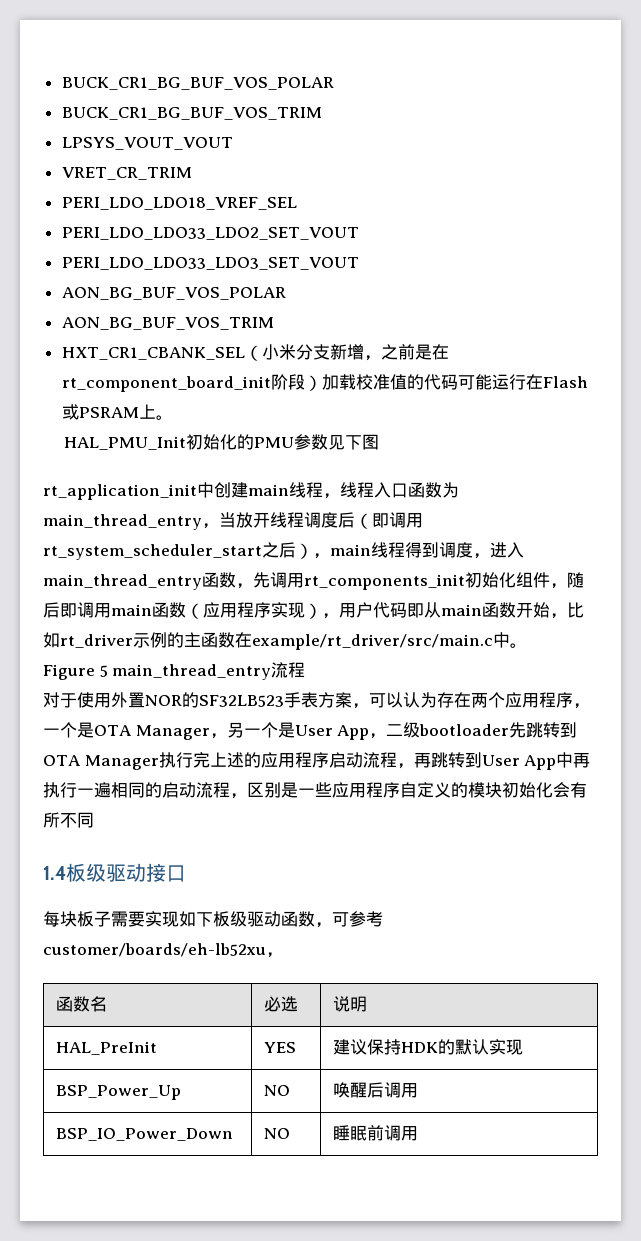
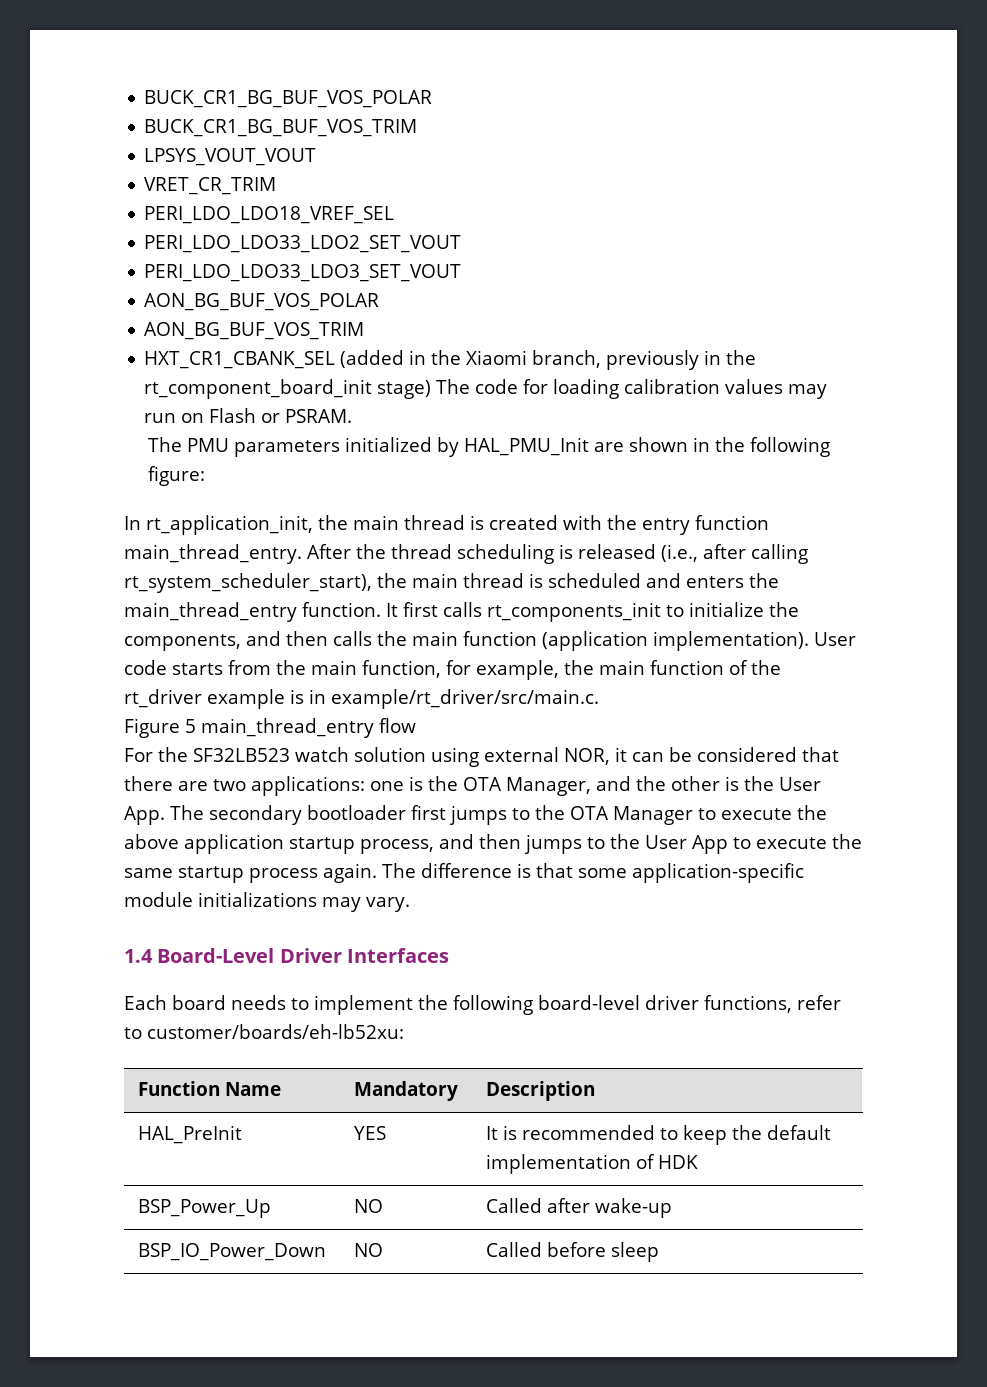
- HXT_CR1_CBANK_SEL（小米分支新增，之前是在rt_component_board_init阶段）加载校准值的代码可能运行在Flash或PSRAM上。
- HAL_PMU_Init初始化的PMU参数见下图
- rt_application_init中创建main线程，线程入口函数为main_thread_entry，当放开线程调度后（即调用rt_system_scheduler_start之后），main线程得到调度，进入main_thread_entry函数，先调用rt_components_init初始化组件，随后即调用main函数（应用程序实现），用户代码即从main函数开始，比如rt_driver示例的主函数在example/rt_driver/src/main.c中。
- Figure 5 main_thread_entry流程
- 对于使用外置NOR的SF32LB523手表方案，可以认为存在两个应用程序，一个是OTA Manager，另一个是User App，二级bootloader先跳转到OTA Manager执行完上述的应用程序启动流程，再跳转到User App中再执行一遍相同的启动流程，区别是一些应用程序自定义的模块初始化会有所不同
- 1.4板级驱动接口
- 每块板子需要实现如下板级驱动函数，可参考customer/boards/eh-lb52xu，
- 函数名 | 必选 | 说明
- HAL_PreInit | YES | 建议保持HDK的默认实现
+ HXT_CR1_CBANK_SEL (added in the Xiaomi branch, previously in the rt_component_board_init stage) The code for loading calibration values may run on Flash or PSRAM.
+ The PMU parameters initialized by HAL_PMU_Init are shown in the following figure:
+ In rt_application_init, the main thread is created with the entry function main_thread_entry. After the thread scheduling is released (i.e., after calling rt_system_scheduler_start), the main thread is scheduled and enters the main_thread_entry function. It first calls rt_components_init to initialize the components, and then calls the main function (application implementation). User code starts from the main function, for example, the main function of the rt_driver example is in example/rt_driver/src/main.c.
+ Figure 5 main_thread_entry flow
+ For the SF32LB523 watch solution using external NOR, it can be considered that there are two applications: one is the OTA Manager, and the other is the User App. The secondary bootloader first jumps to the OTA Manager to execute the above application startup process, and then jumps to the User App to execute the same startup process again. The difference is that some application-specific module initializations may vary.
+ 1.4 Board-Level Driver Interfaces
+ Each board needs to implement the following board-level driver functions, refer to customer/boards/eh-lb52xu:
+ Function Name | Mandatory | Description
+ HAL_PreInit | YES | It is recommended to keep the default implementation of HDK
- BSP_Power_Up | NO | 唤醒后调用
+ BSP_Power_Up | NO | Called after wake-up
- BSP_IO_Power_Down | NO | 睡眠前调用
+ BSP_IO_Power_Down | NO | Called before sleep

